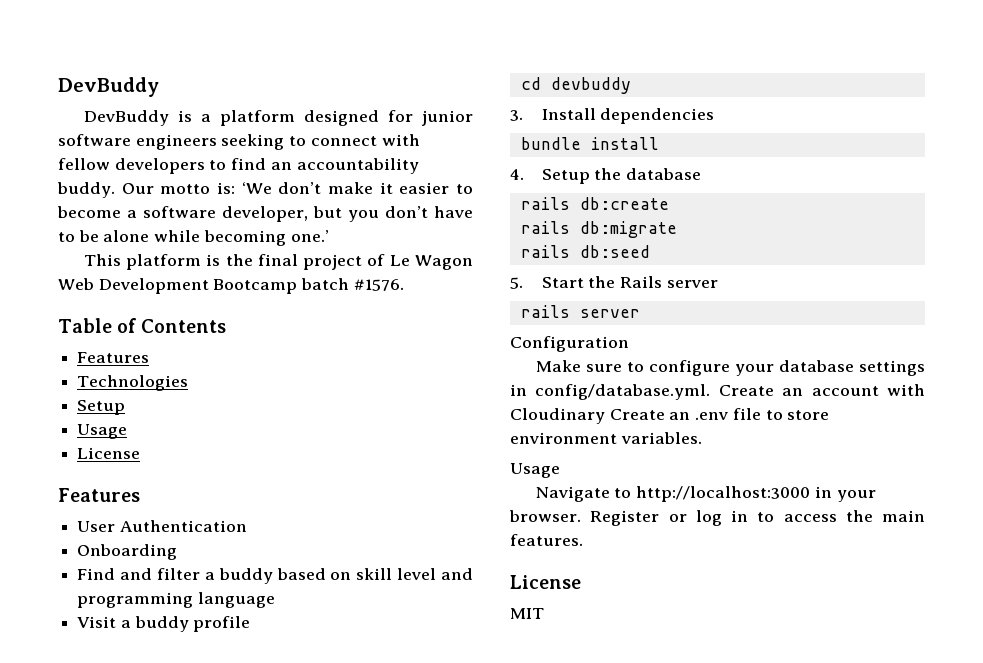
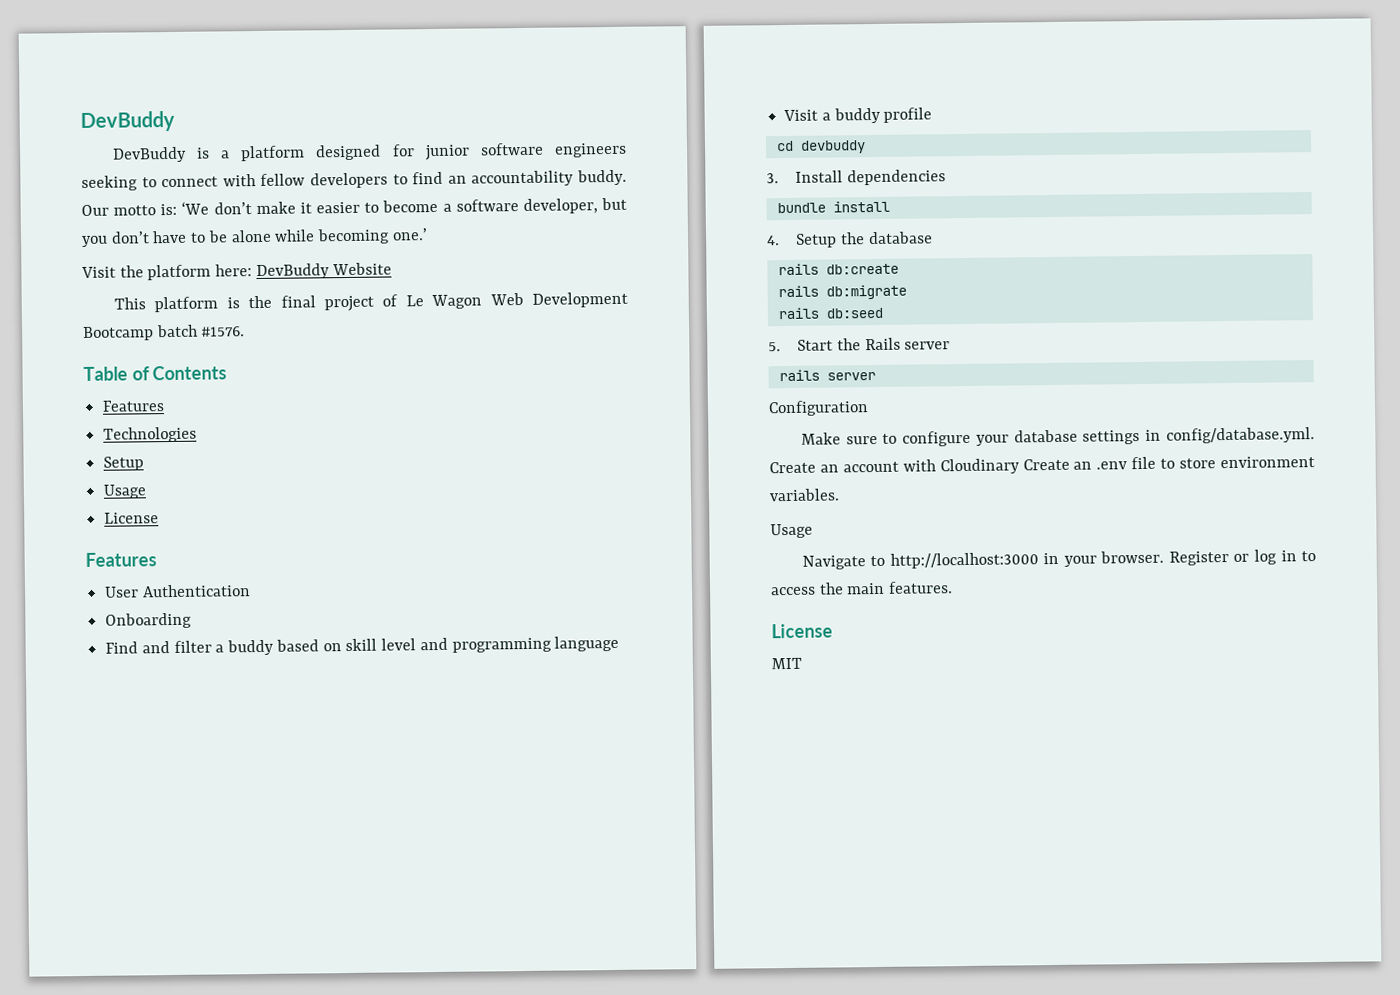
+ Visit the platform here: DevBuddy Website

